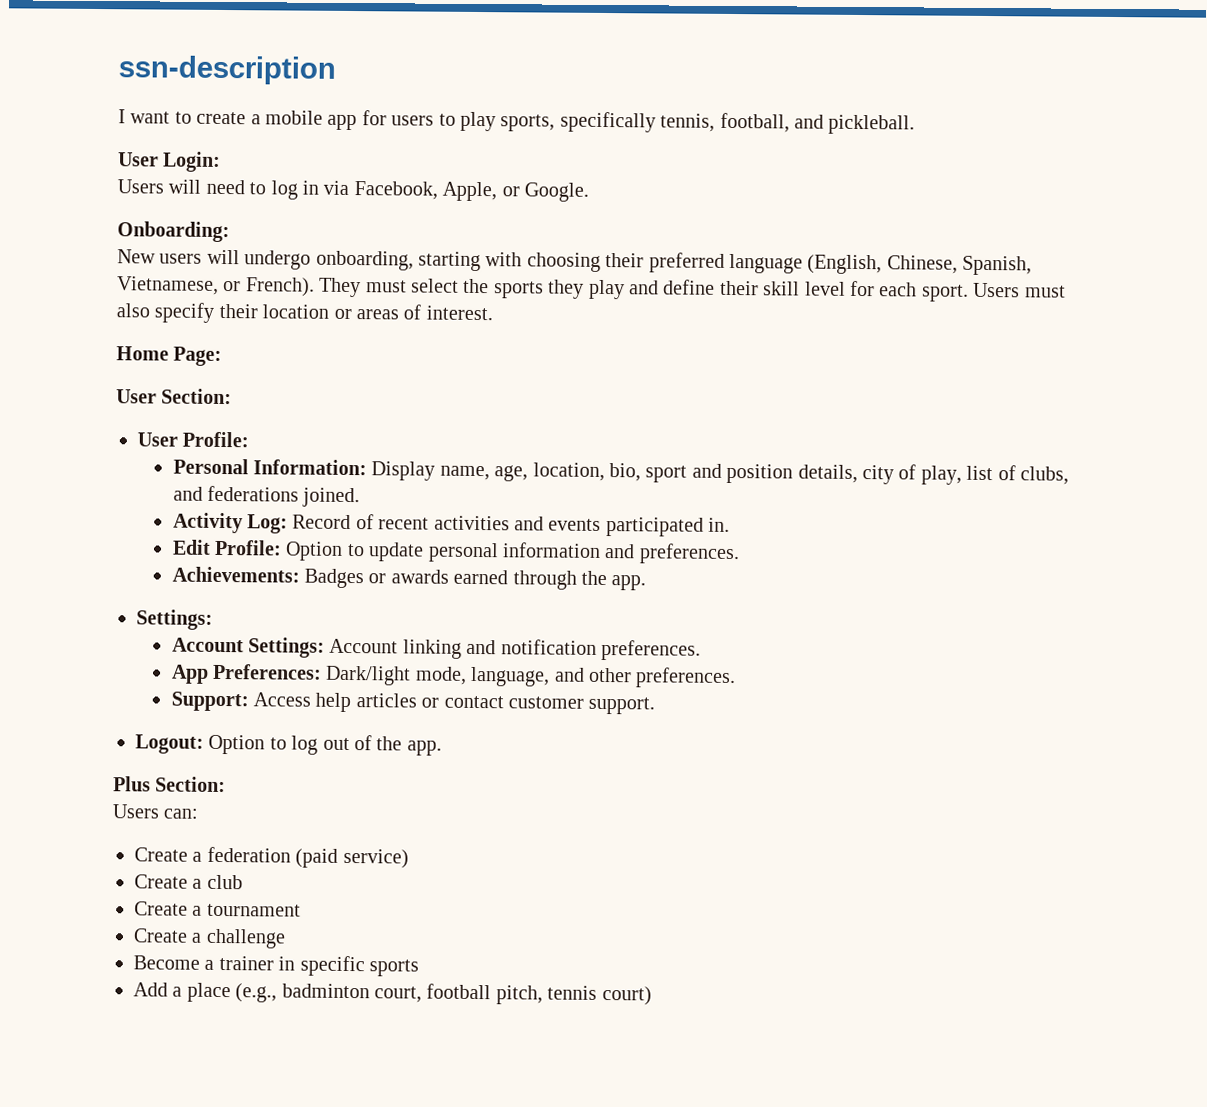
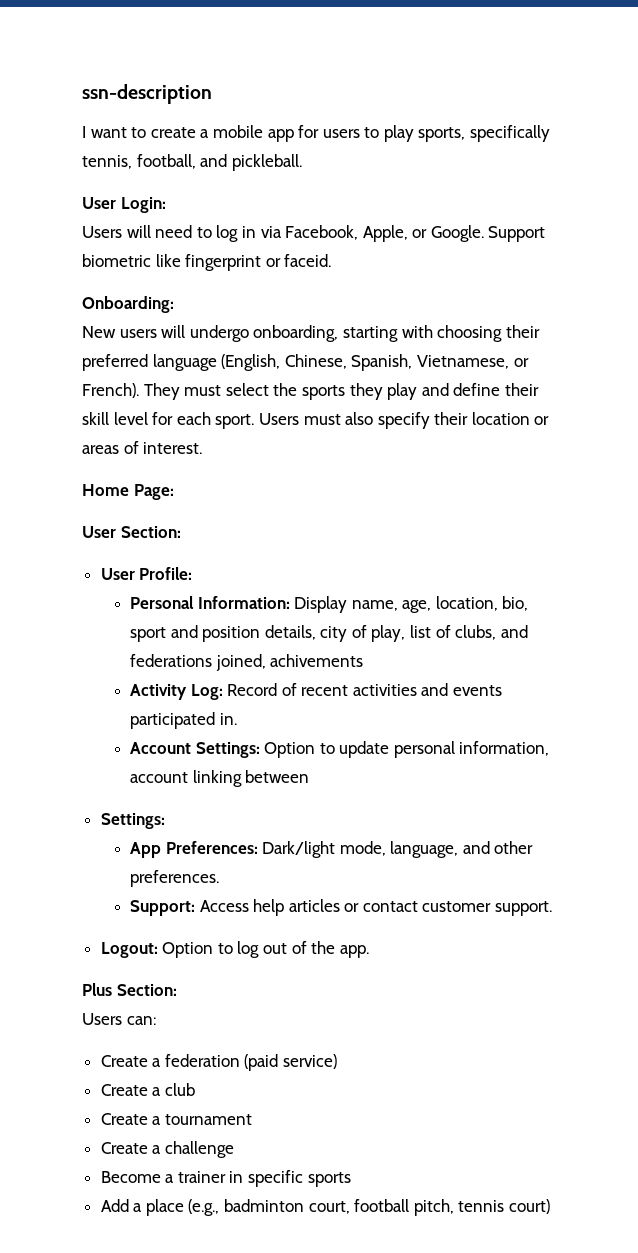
+ Support biometric like fingerprint or faceid.
- Personal Information: Display name, age, location, bio, sport and position details, city of play, list of clubs, and federations joined.
+ Personal Information: Display name, age, location, bio, sport and position details, city of play, list of clubs, and federations joined, achivements
- Edit Profile: Option to update personal information and preferences.
- Achievements: Badges or awards earned through the app.
+ Account Settings: Option to update personal information, account linking between
  Settings:
- Account Settings: Account linking and notification preferences.

